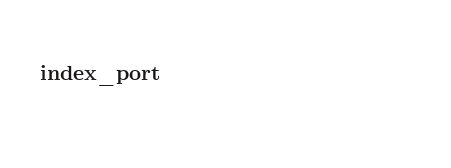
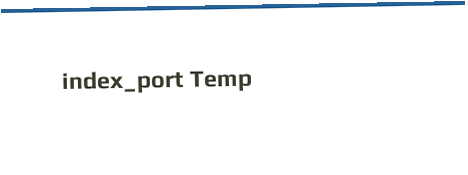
- index_port
+ index_port Temp

